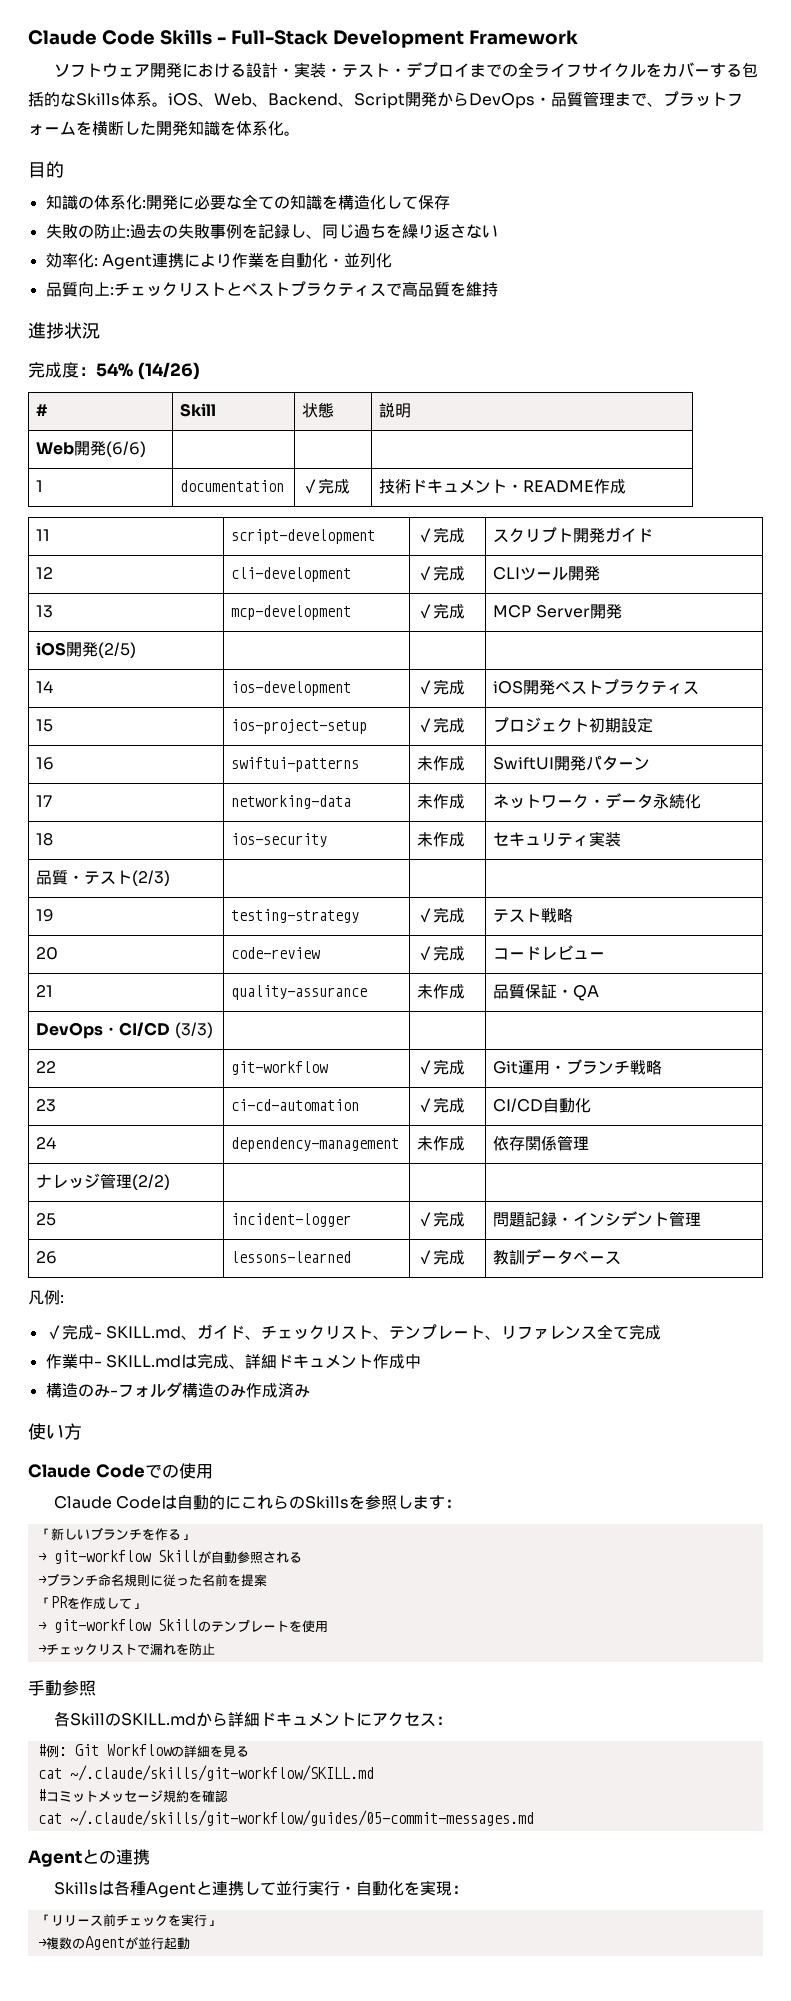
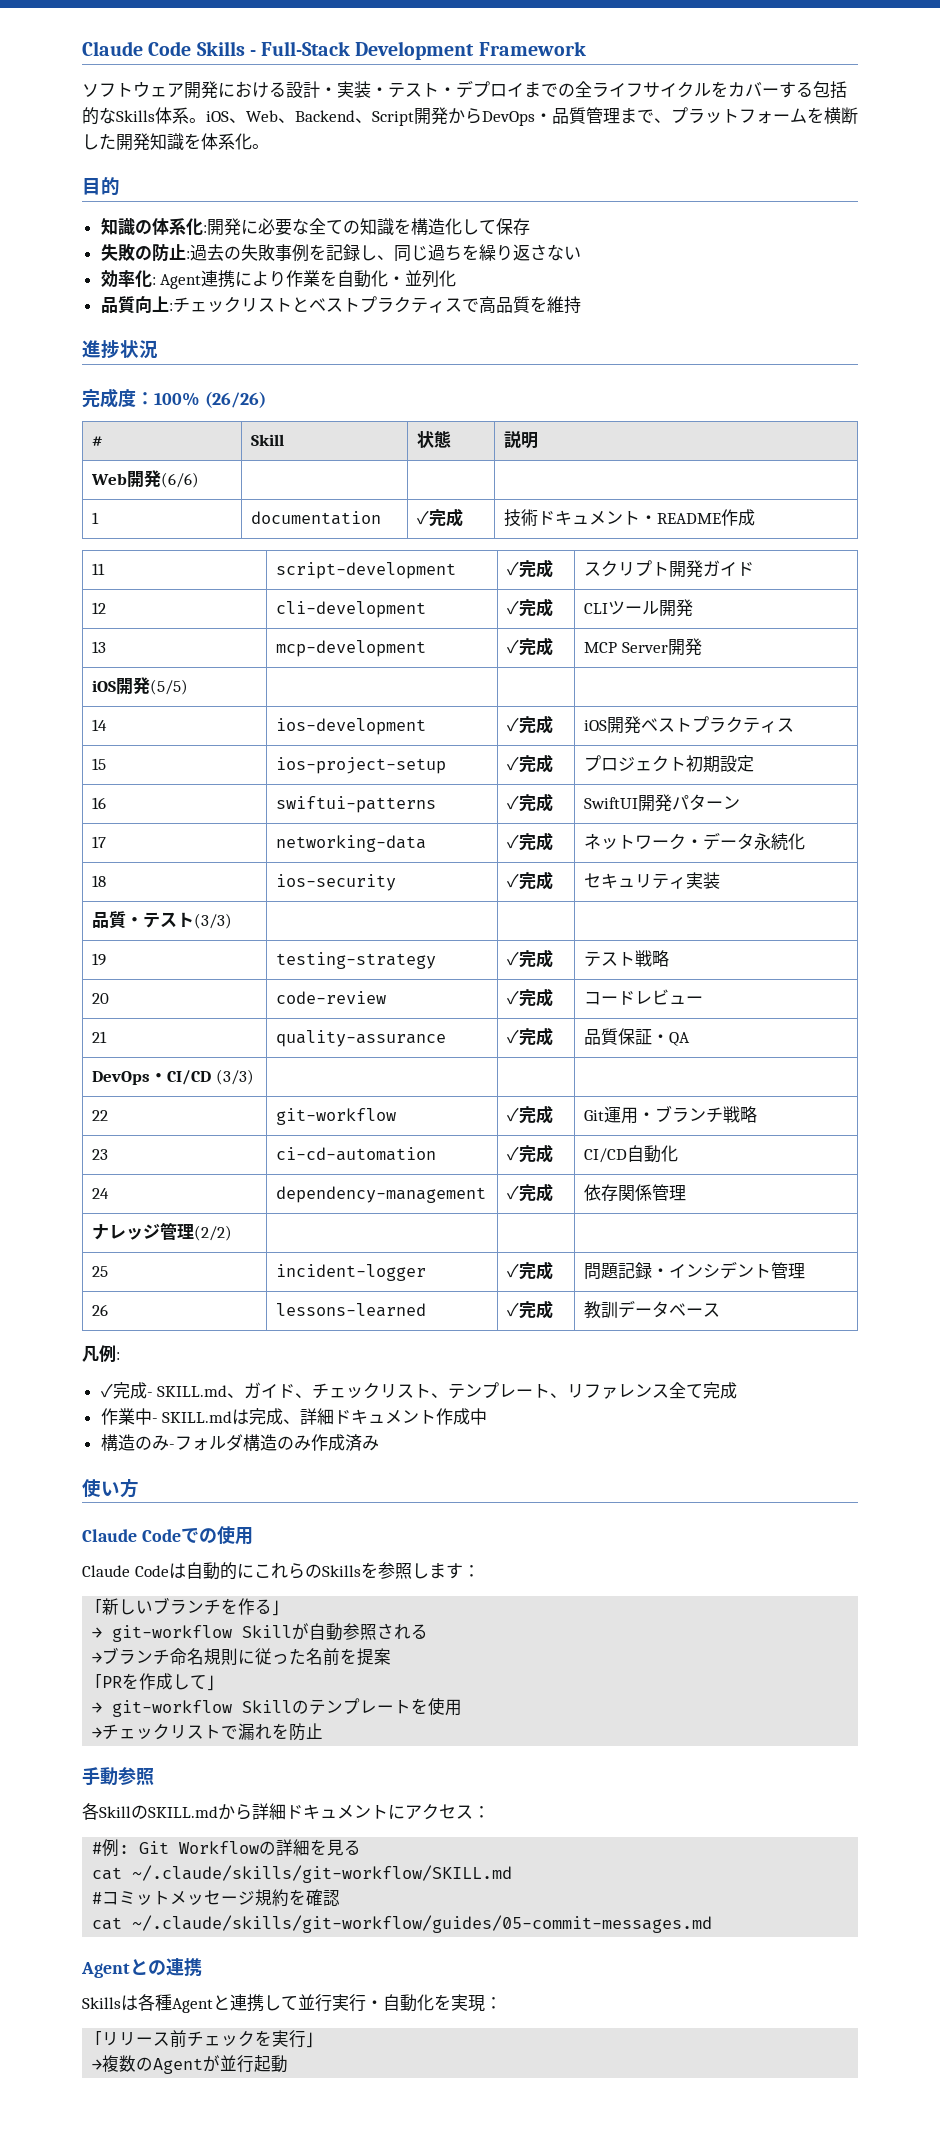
- 完成度：54% (14/26)
+ 完成度：100% (26/26)
- iOS開発(2/5) | | |
+ iOS開発(5/5) | | |
- 16 | swiftui-patterns | 未作成 | SwiftUI開発パターン
+ 16 | swiftui-patterns | ✓完成 | SwiftUI開発パターン
- 17 | networking-data | 未作成 | ネットワーク・データ永続化
+ 17 | networking-data | ✓完成 | ネットワーク・データ永続化
- 18 | ios-security | 未作成 | セキュリティ実装
+ 18 | ios-security | ✓完成 | セキュリティ実装
- 品質・テスト(2/3) | | |
+ 品質・テスト(3/3) | | |
- 21 | quality-assurance | 未作成 | 品質保証・QA
+ 21 | quality-assurance | ✓完成 | 品質保証・QA
- 24 | dependency-management | 未作成 | 依存関係管理
+ 24 | dependency-management | ✓完成 | 依存関係管理

